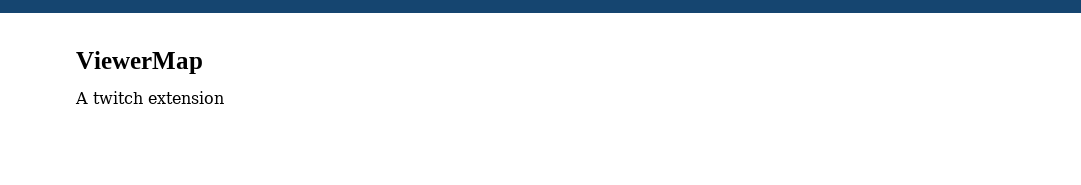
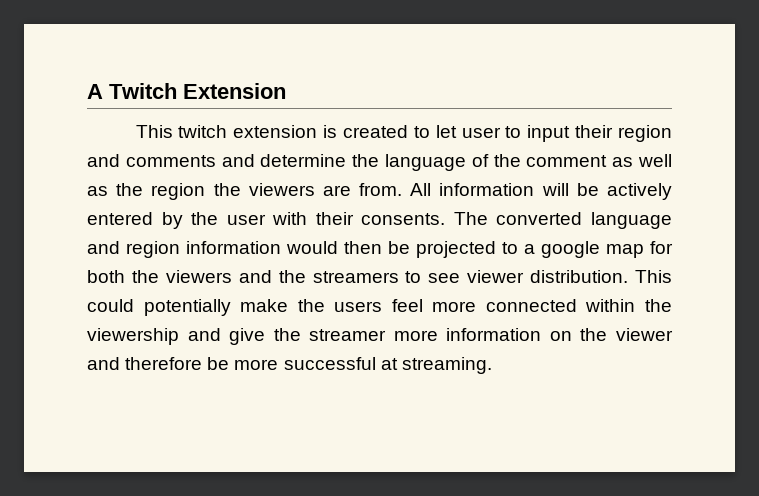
- ViewerMap
- A twitch extension
+ A Twitch Extension
+ This twitch extension is created to let user to input their region and comments and determine the language of the comment as well as the region the viewers are from. All information will be actively entered by the user with their consents. The converted language and region information would then be projected to a google map for both the viewers and the streamers to see viewer distribution. This could potentially make the users feel more connected within the viewership and give the streamer more information on the viewer and therefore be more successful at streaming.

